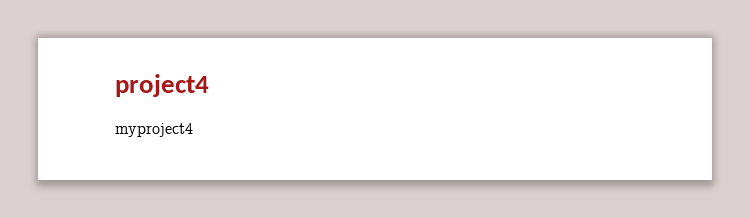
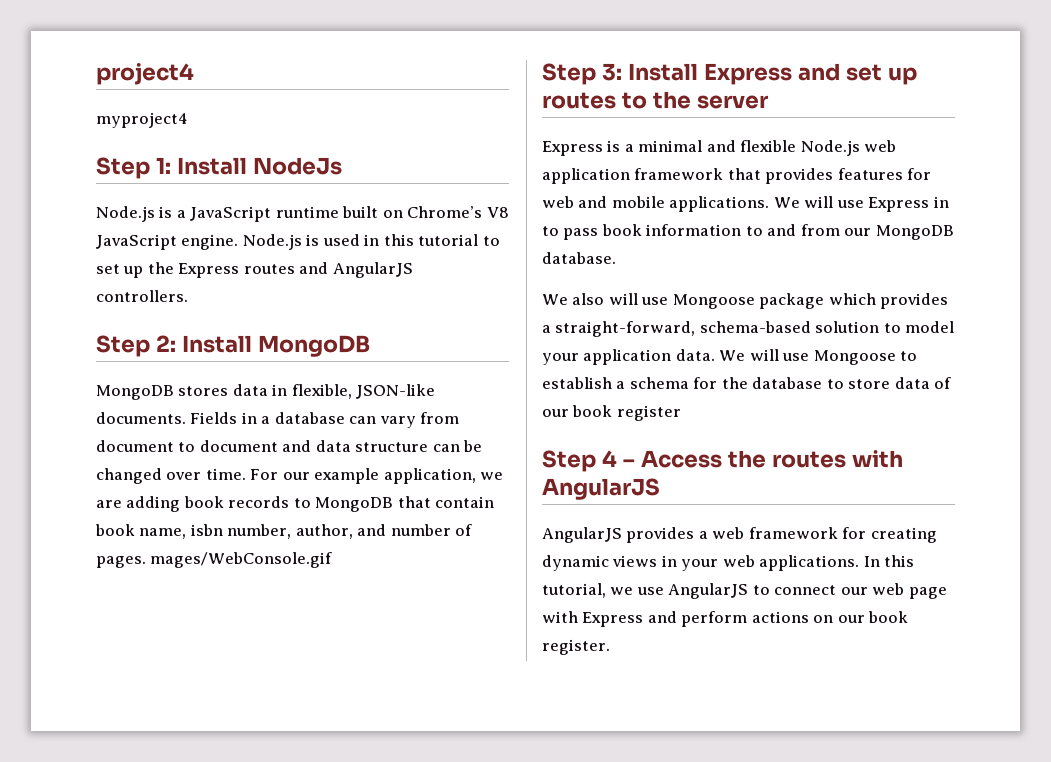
+ Step 1: Install NodeJs
+ Node.js is a JavaScript runtime built on Chrome’s V8 JavaScript engine. Node.js is used in this tutorial to set up the Express routes and AngularJS controllers.
+ Step 2: Install MongoDB
+ MongoDB stores data in flexible, JSON-like documents. Fields in a database can vary from document to document and data structure can be changed over time. For our example application, we are adding book records to MongoDB that contain book name, isbn number, author, and number of pages. mages/WebConsole.gif
+ Step 3: Install Express and set up routes to the server
+ Express is a minimal and flexible Node.js web application framework that provides features for web and mobile applications. We will use Express in to pass book information to and from our MongoDB database.
+ We also will use Mongoose package which provides a straight-forward, schema-based solution to model your application data. We will use Mongoose to establish a schema for the database to store data of our book register
+ Step 4 – Access the routes with AngularJS
+ AngularJS provides a web framework for creating dynamic views in your web applications. In this tutorial, we use AngularJS to connect our web page with Express and perform actions on our book register.

